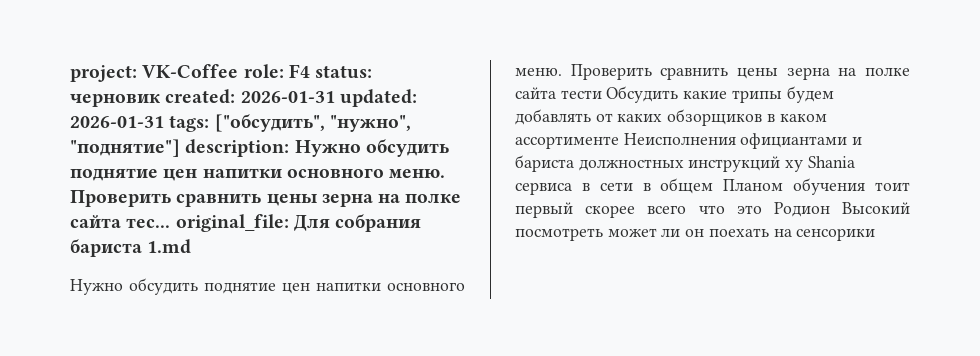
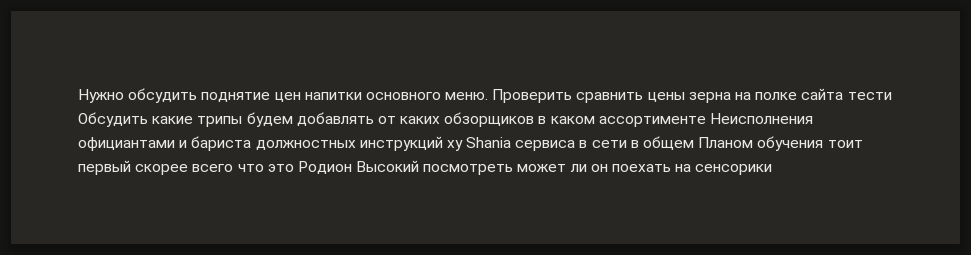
- project: VK-Coffee role: F4 status: черновик created: 2026-01-31 updated: 2026-01-31 tags: ["обсудить", "нужно", "поднятие"] description: Нужно обсудить поднятие цен напитки основного меню. Проверить сравнить цены зерна на полке сайта тес... original_file: Для собрания бариста 1.md

